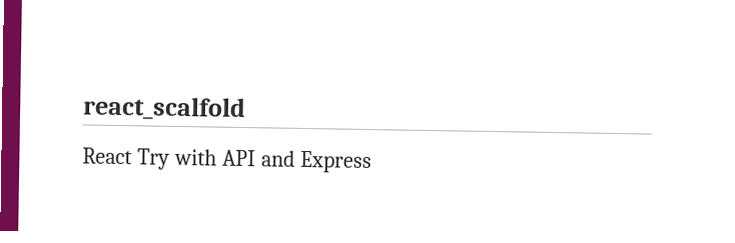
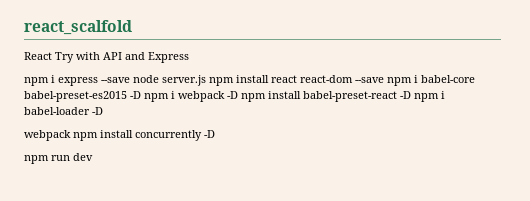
+ npm i express --save node server.js npm install react react-dom --save npm i babel-core babel-preset-es2015 -D npm i webpack -D npm install babel-preset-react -D npm i babel-loader -D
+ webpack npm install concurrently -D
+ npm run dev

